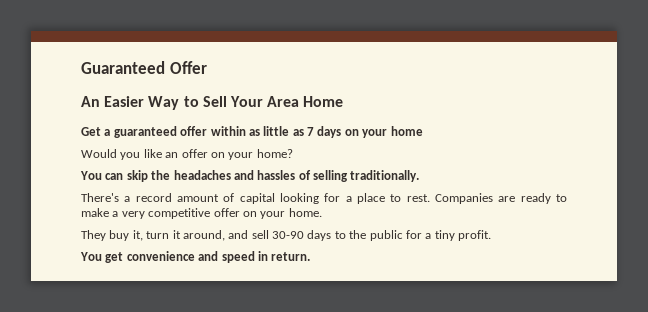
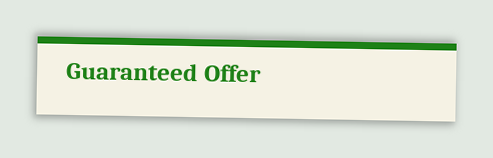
- An Easier Way to Sell Your Area Home
- Get a guaranteed offer within as little as 7 days on your home
- Would you like an offer on your home?
- You can skip the headaches and hassles of selling traditionally.
- There's a record amount of capital looking for a place to rest. Companies are ready to make a very competitive offer on your home.
- They buy it, turn it around, and sell 30-90 days to the public for a tiny profit.
- You get convenience and speed in return.

